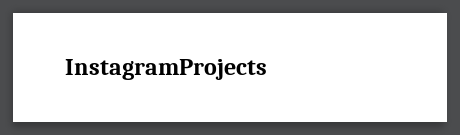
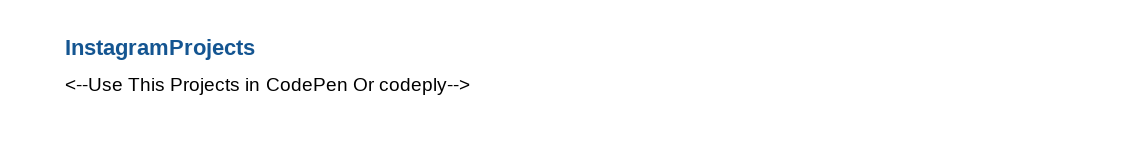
+ <--Use This Projects in CodePen Or codeply-->

